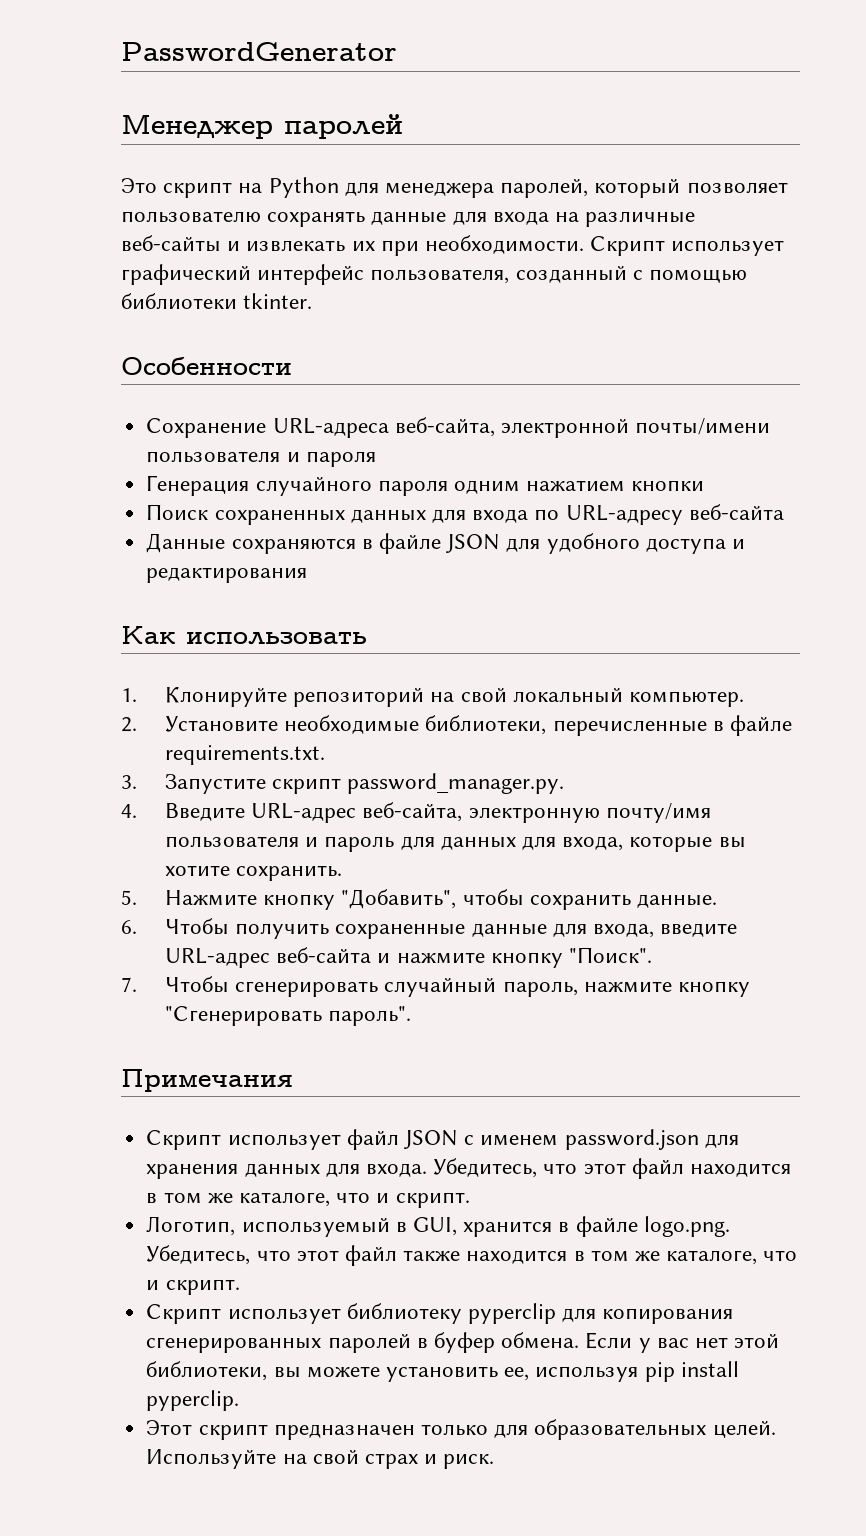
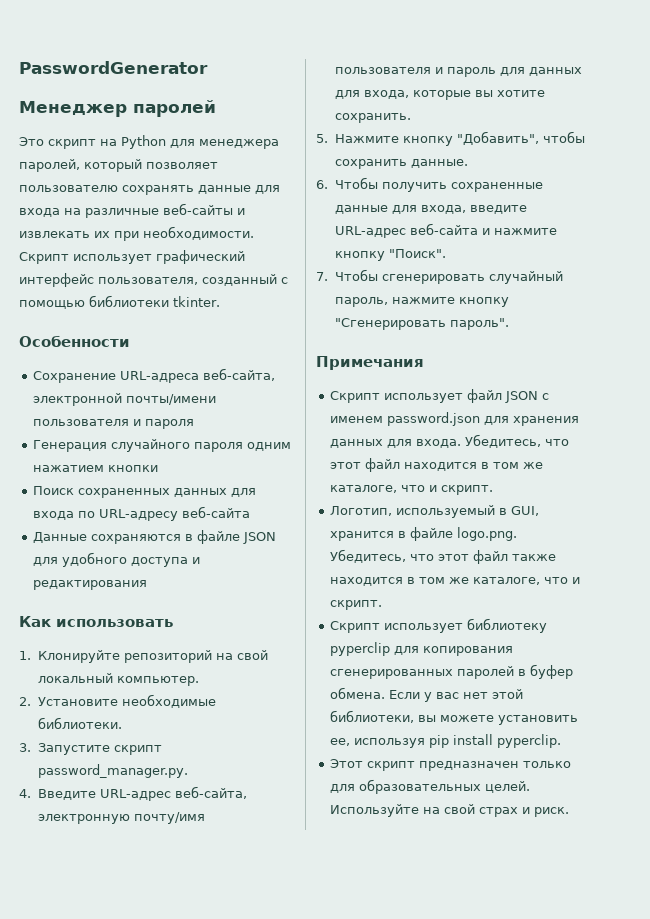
- 2. Установите необходимые библиотеки, перечисленные в файле requirements.txt.
+ 2. Установите необходимые библиотеки.

